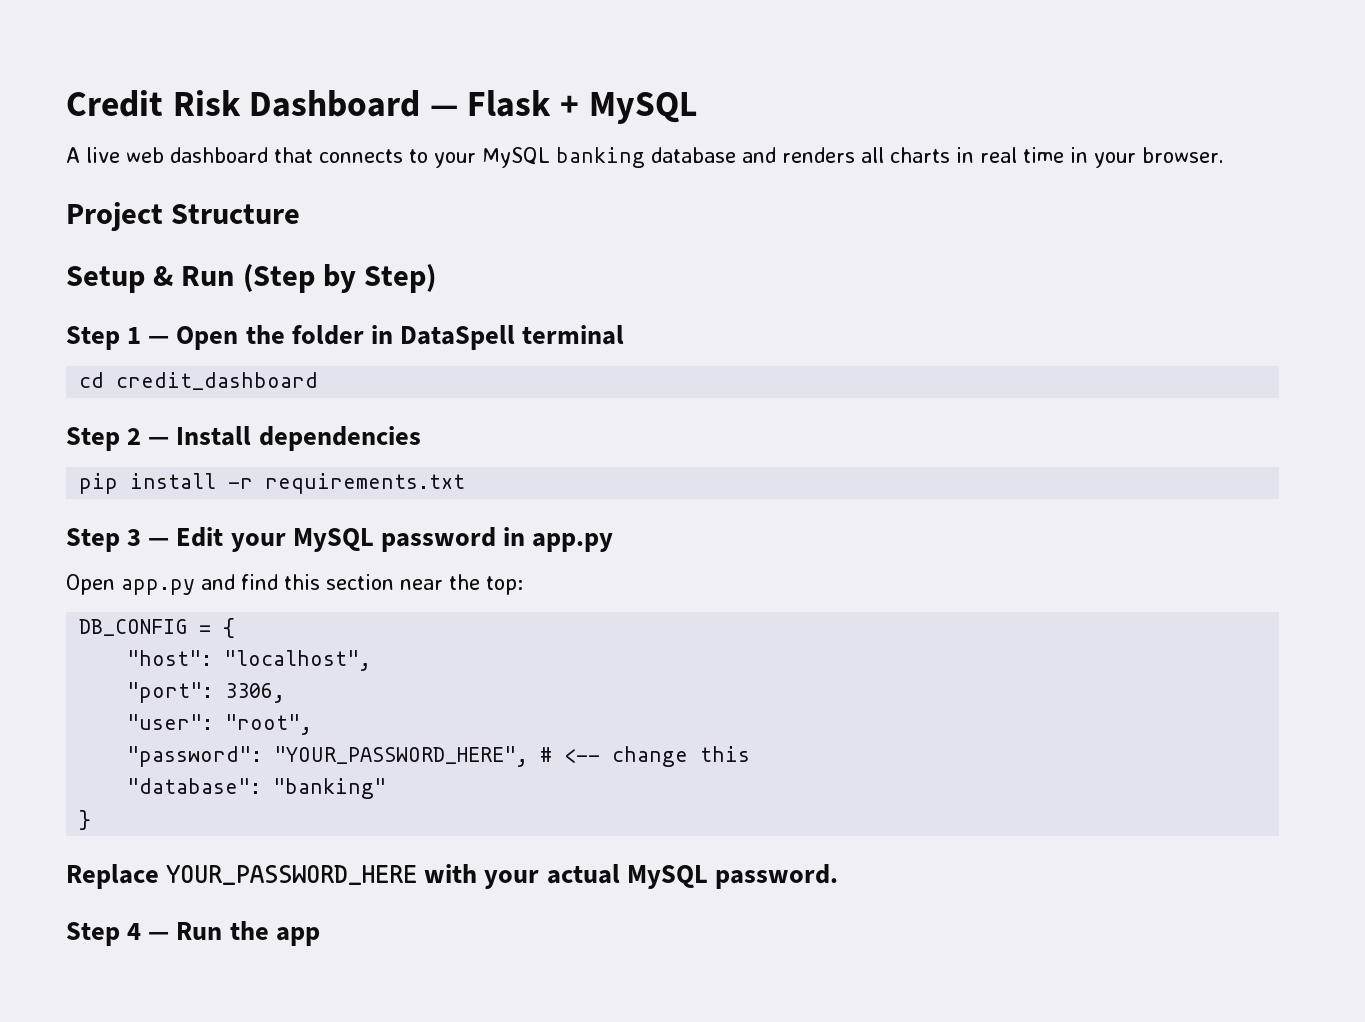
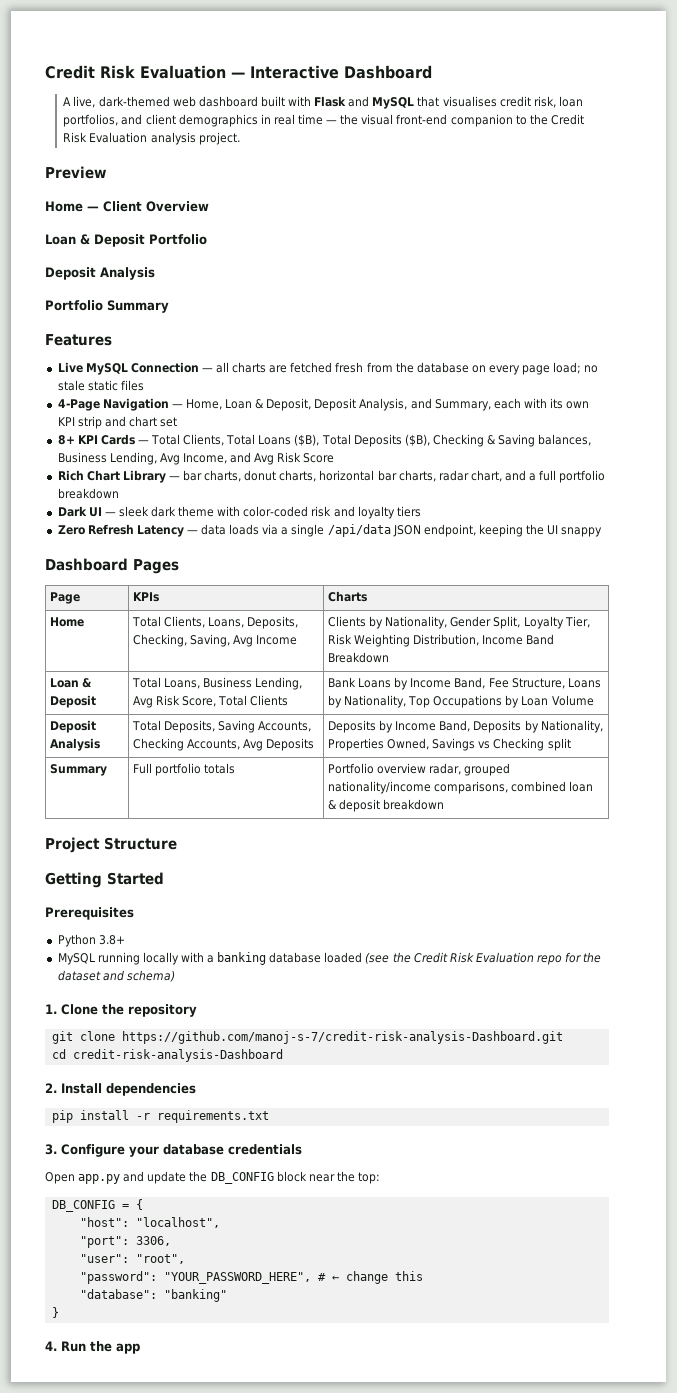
- Credit Risk Dashboard — Flask + MySQL
- A live web dashboard that connects to your MySQL banking database and renders all charts in real time in your browser.
+ Credit Risk Evaluation — Interactive Dashboard
+ A live, dark-themed web dashboard built with Flask and MySQL that visualises credit risk, loan portfolios, and client demographics in real time — the visual front-end companion to the Credit Risk Evaluation analysis project.
+ Preview
+ Home — Client Overview
+ Loan & Deposit Portfolio
+ Deposit Analysis
+ Portfolio Summary
+ Features
+ Live MySQL Connection — all charts are fetched fresh from the database on every page load; no stale static files
+ 4-Page Navigation — Home, Loan & Deposit, Deposit Analysis, and Summary, each with its own KPI strip and chart set
+ 8+ KPI Cards — Total Clients, Total Loans ($B), Total Deposits ($B), Checking & Saving balances, Business Lending, Avg Income, and Avg Risk Score
+ Rich Chart Library — bar charts, donut charts, horizontal bar charts, radar chart, and a full portfolio breakdown
+ Dark UI — sleek dark theme with color-coded risk and loyalty tiers
+ Zero Refresh Latency — data loads via a single /api/data JSON endpoint, keeping the UI snappy
+ Dashboard Pages
+ Page | KPIs | Charts
+ Home | Total Clients, Loans, Deposits, Checking, Saving, Avg Income | Clients by Nationality, Gender Split, Loyalty Tier, Risk Weighting Distribution, Income Band Breakdown
+ Loan & Deposit | Total Loans, Business Lending, Avg Risk Score, Total Clients | Bank Loans by Income Band, Fee Structure, Loans by Nationality, Top Occupations by Loan Volume
+ Deposit Analysis | Total Deposits, Saving Accounts, Checking Accounts, Avg Deposits | Deposits by Income Band, Deposits by Nationality, Properties Owned, Savings vs Checking split
+ Summary | Full portfolio totals | Portfolio overview radar, grouped nationality/income comparisons, combined loan & deposit breakdown
  Project Structure
- Setup & Run (Step by Step)
- Step 1 — Open the folder in DataSpell terminal
- cd credit_dashboard
- Step 2 — Install dependencies
+ Getting Started
+ Prerequisites
+ Python 3.8+
+ MySQL running locally with a banking database loaded (see the Credit Risk Evaluation repo for the dataset and schema)
+ 1. Clone the repository
+ git clone https://github.com/manoj-s-7/credit-risk-analysis-Dashboard.git
+ cd credit-risk-analysis-Dashboard
+ 2. Install dependencies
- Step 3 — Edit your MySQL password in app.py
+ 3. Configure your database credentials
- Open app.py and find this section near the top:
+ Open app.py and update the DB_CONFIG block near the top:
- "password": "YOUR_PASSWORD_HERE", # <-- change this
+ "password": "YOUR_PASSWORD_HERE", # ← change this
- Replace YOUR_PASSWORD_HERE with your actual MySQL password.
- Step 4 — Run the app
+ 4. Run the app

